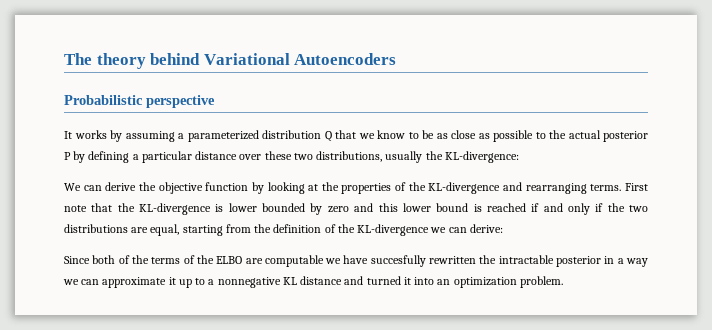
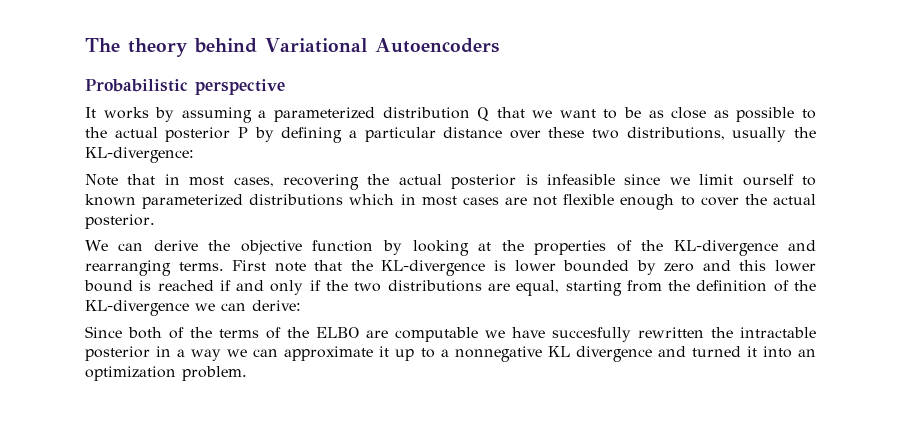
- It works by assuming a parameterized distribution Q that we know to be as close as possible to the actual posterior P by defining a particular distance over these two distributions, usually the KL-divergence:
+ It works by assuming a parameterized distribution Q that we want to be as close as possible to the actual posterior P by defining a particular distance over these two distributions, usually the KL-divergence:
+ Note that in most cases, recovering the actual posterior is infeasible since we limit ourself to known parameterized distributions which in most cases are not flexible enough to cover the actual posterior.
- Since both of the terms of the ELBO are computable we have succesfully rewritten the intractable posterior in a way we can approximate it up to a nonnegative KL distance and turned it into an optimization problem.
+ Since both of the terms of the ELBO are computable we have succesfully rewritten the intractable posterior in a way we can approximate it up to a nonnegative KL divergence and turned it into an optimization problem.

